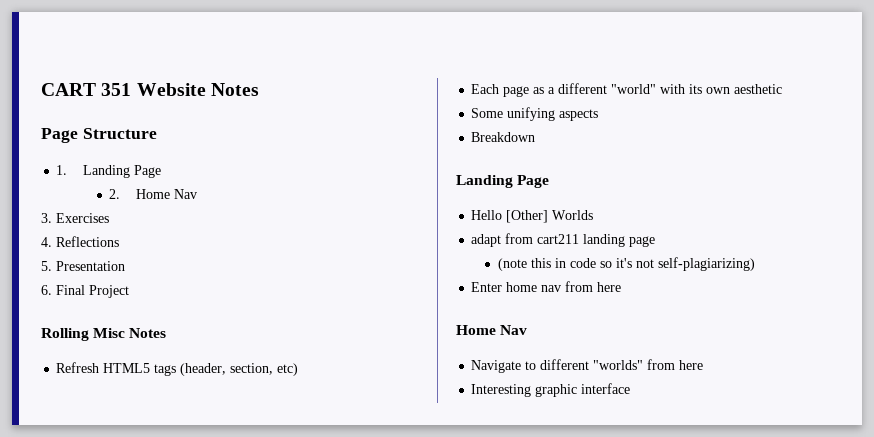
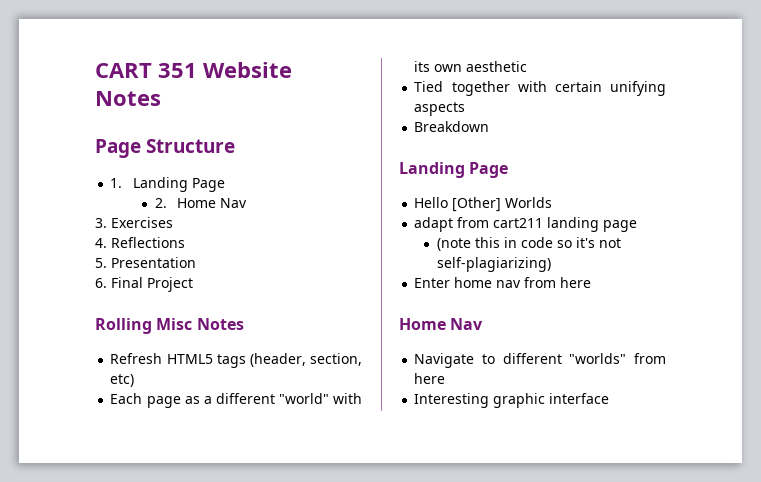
- Some unifying aspects
+ Tied together with certain unifying aspects

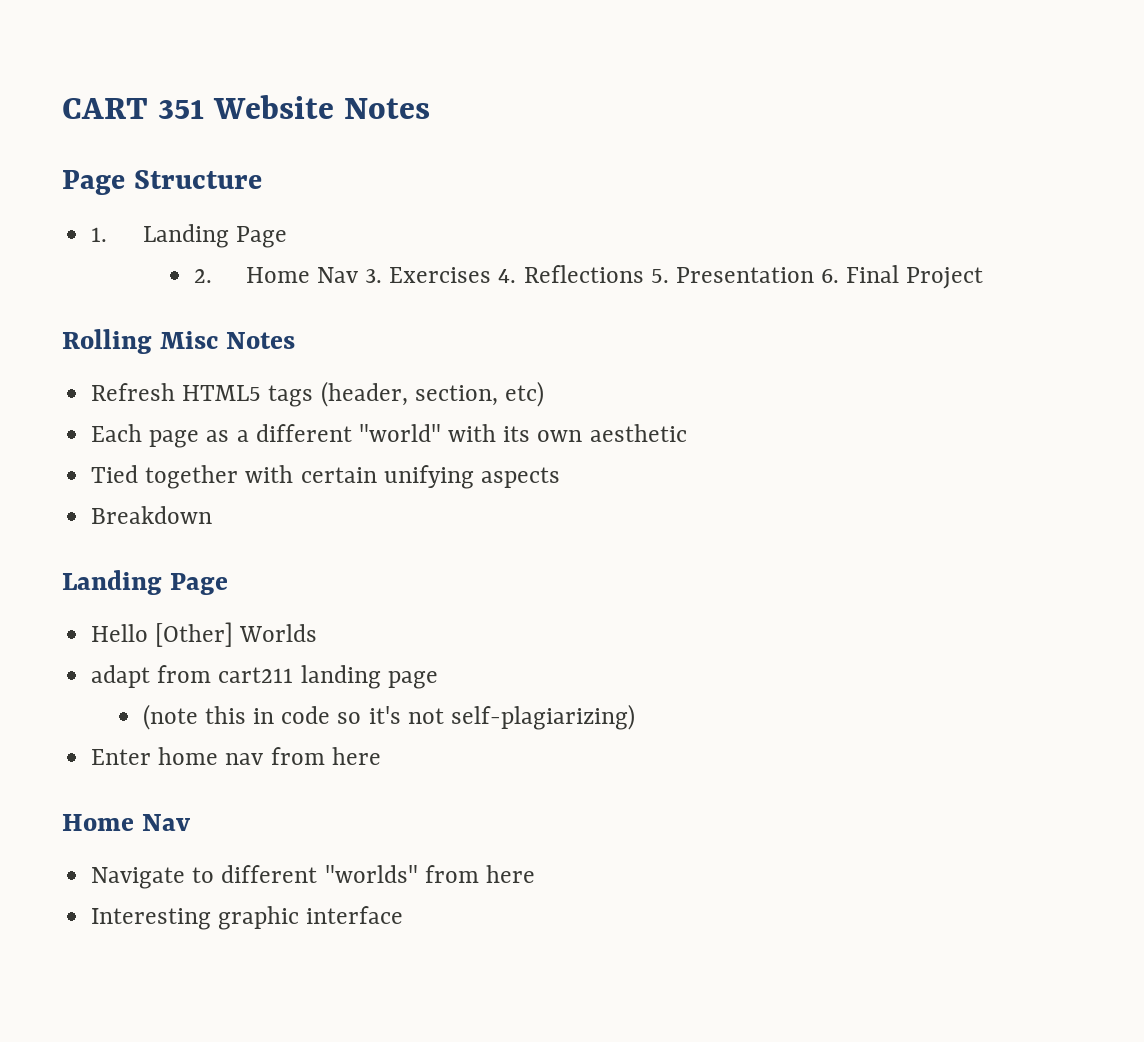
- 2. Home Nav
- 3. Exercises
- 4. Reflections
- 5. Presentation
- 6. Final Project
+ 2. Home Nav 3. Exercises 4. Reflections 5. Presentation 6. Final Project

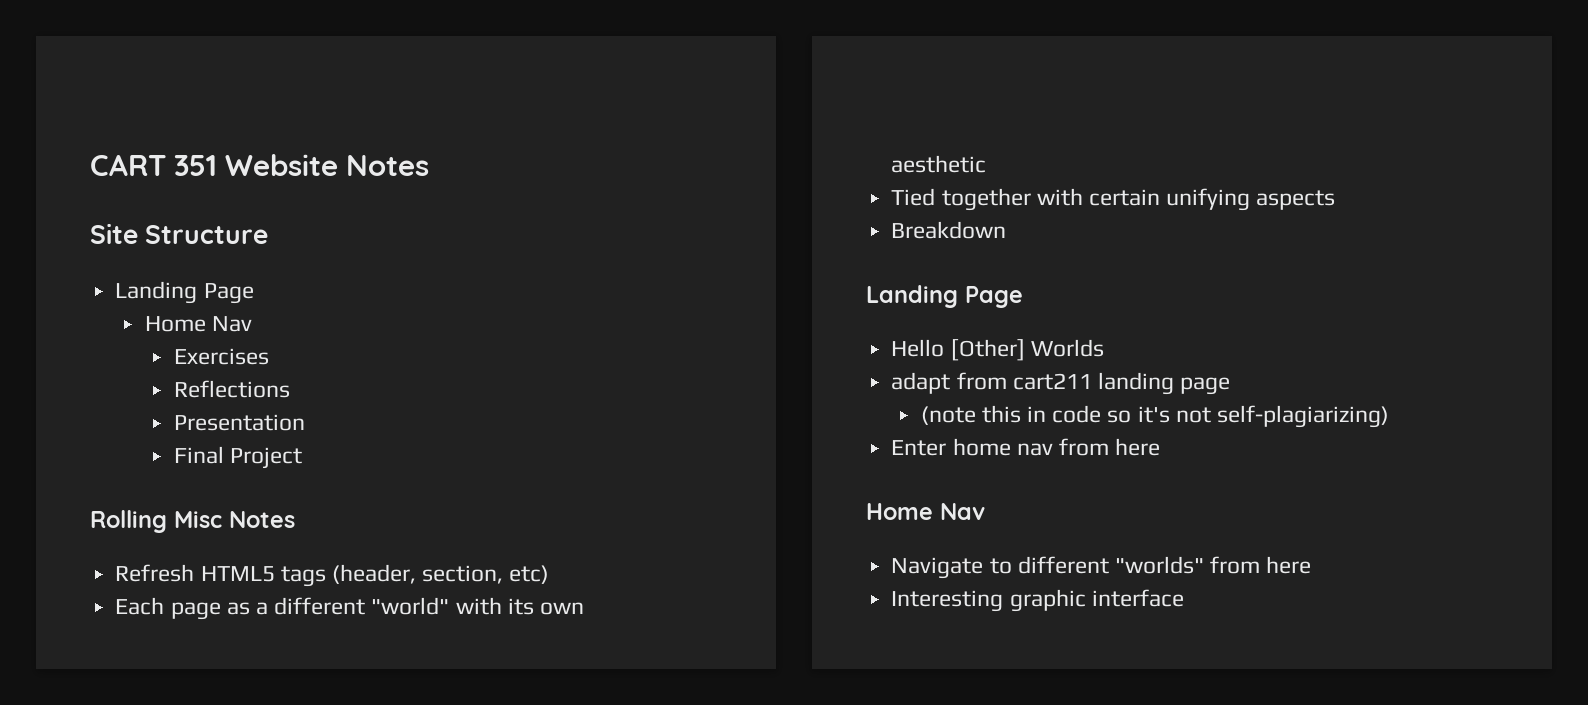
- Page Structure
- 1. Landing Page
- 2. Home Nav 3. Exercises 4. Reflections 5. Presentation 6. Final Project
+ Site Structure
+ Landing Page
+ Home Nav
+ Exercises
+ Reflections
+ Presentation
+ Final Project

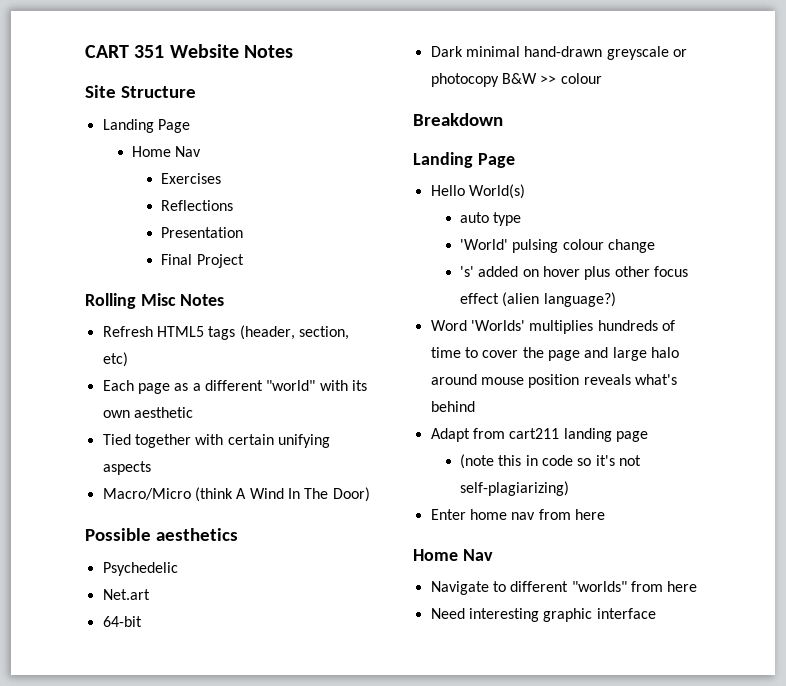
+ Macro/Micro (think A Wind In The Door)
+ Possible aesthetics
+ Psychedelic
+ Net.art
+ 64-bit
+ Dark minimal hand-drawn greyscale or photocopy B&W >> colour
  Breakdown
  Landing Page
- Hello [Other] Worlds
- adapt from cart211 landing page
+ Hello World(s)
+ auto type
+ 'World' pulsing colour change
+ 's' added on hover plus other focus effect (alien language?)
+ Word 'Worlds' multiplies hundreds of time to cover the page and large halo around mouse position reveals what's behind
+ Adapt from cart211 landing page
- Interesting graphic interface
+ Need interesting graphic interface

